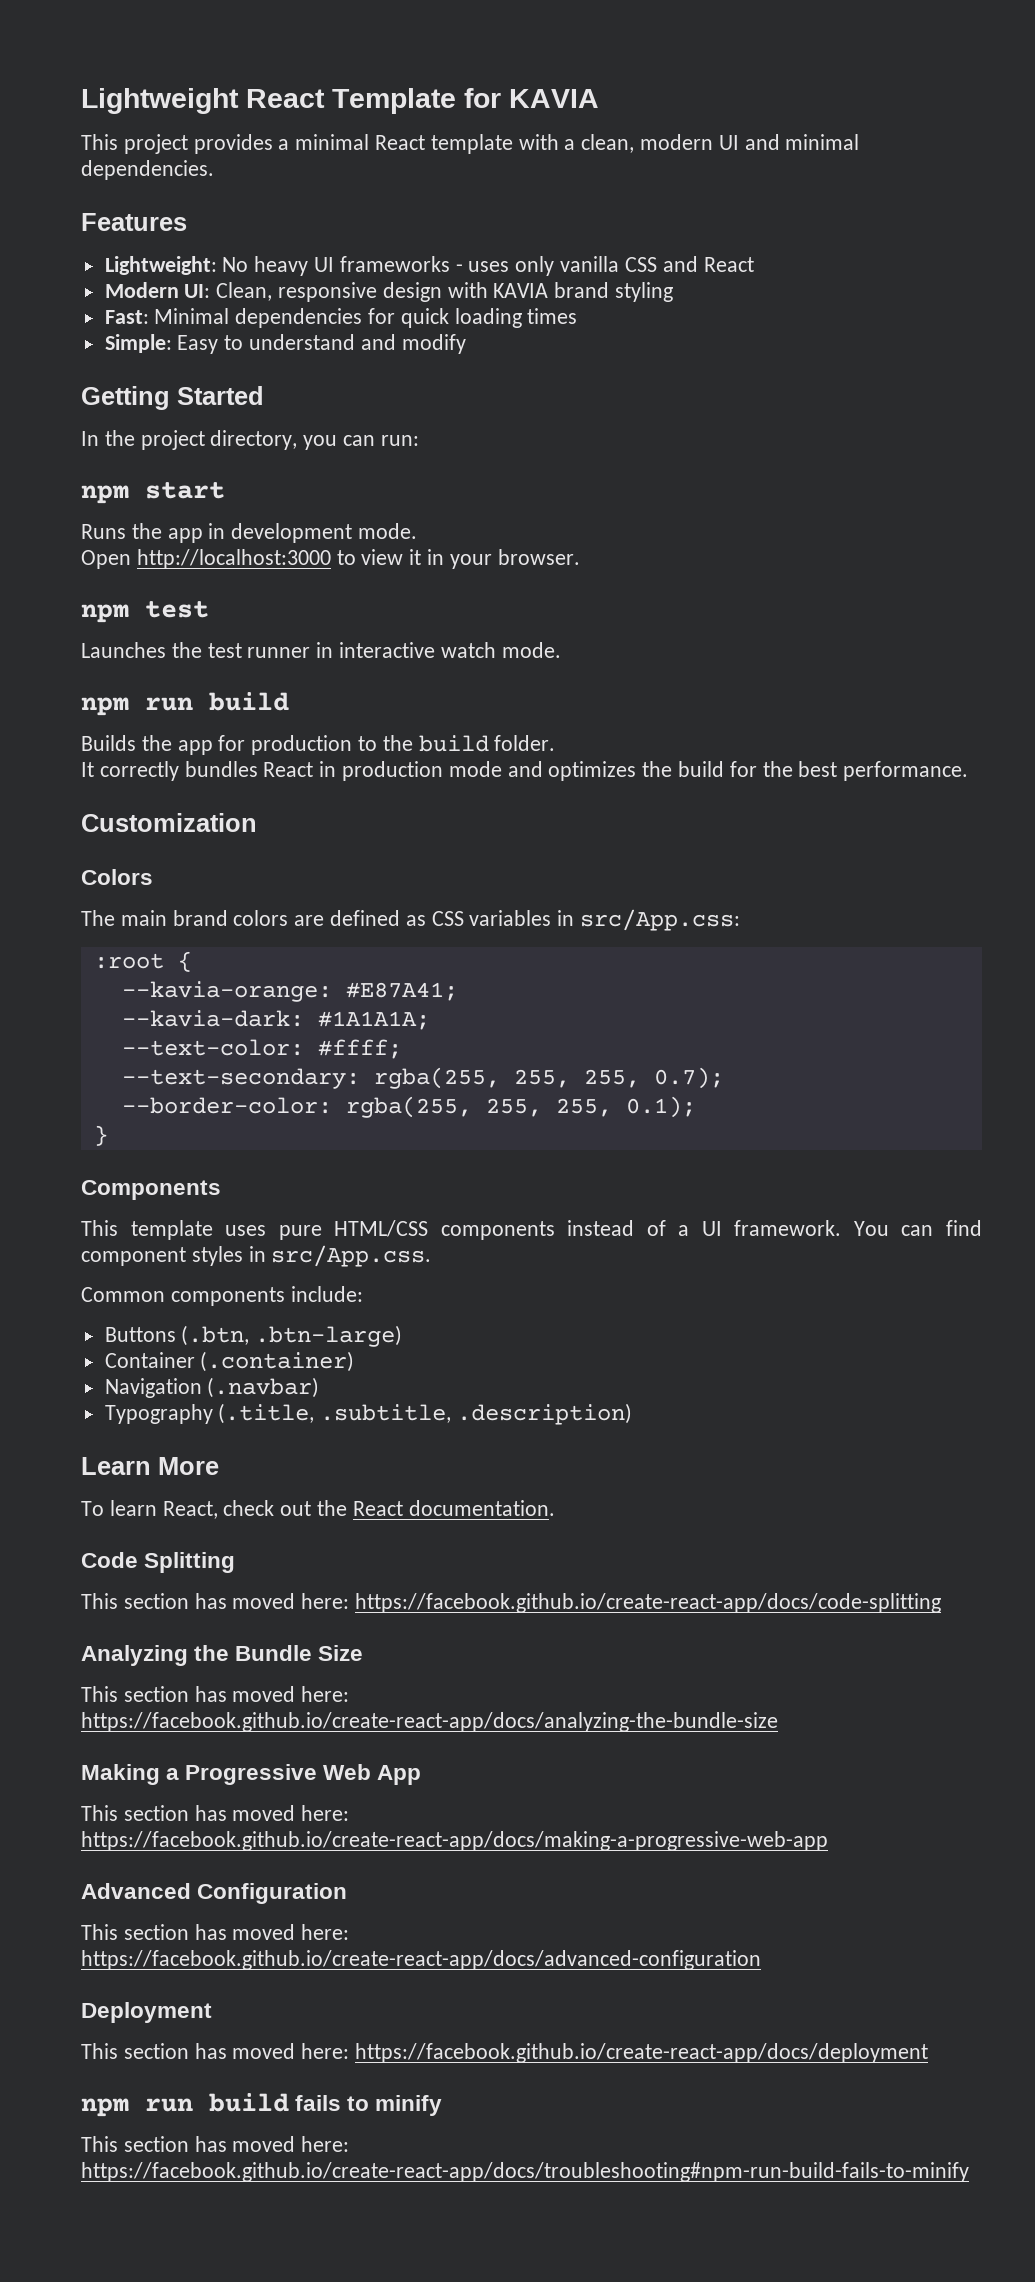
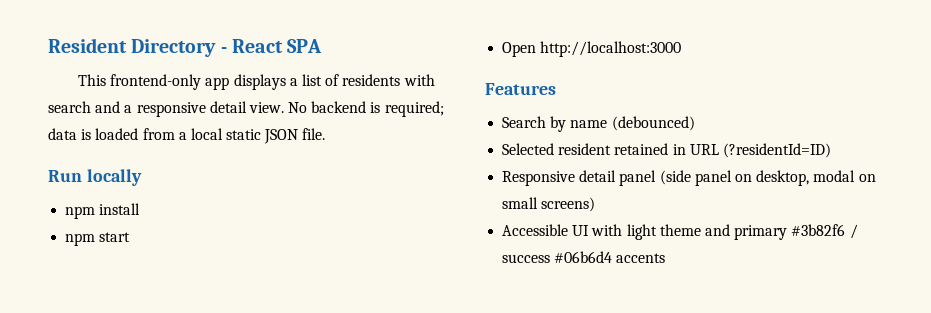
- Lightweight React Template for KAVIA
- This project provides a minimal React template with a clean, modern UI and minimal dependencies.
+ Resident Directory - React SPA
+ This frontend-only app displays a list of residents with search and a responsive detail view. No backend is required; data is loaded from a local static JSON file.
+ Run locally
+ npm install
+ npm start
+ Open http://localhost:3000
  Features
- Lightweight: No heavy UI frameworks - uses only vanilla CSS and React
- Modern UI: Clean, responsive design with KAVIA brand styling
- Fast: Minimal dependencies for quick loading times
- Simple: Easy to understand and modify
- Getting Started
- In the project directory, you can run:
- npm start
- Runs the app in development mode.
- Open http://localhost:3000 to view it in your browser.
- npm test
- Launches the test runner in interactive watch mode.
- npm run build
- Builds the app for production to the build folder.
- It correctly bundles React in production mode and optimizes the build for the best performance.
- Customization
- Colors
- The main brand colors are defined as CSS variables in src/App.css:
- :root {
- --kavia-orange: #E87A41;
- --kavia-dark: #1A1A1A;
- --text-color: #ffff;
- --text-secondary: rgba(255, 255, 255, 0.7);
- --border-color: rgba(255, 255, 255, 0.1);
- }
- Components
- This template uses pure HTML/CSS components instead of a UI framework. You can find component styles in src/App.css.
- Common components include:
- Buttons (.btn, .btn-large)
- Container (.container)
- Navigation (.navbar)
- Typography (.title, .subtitle, .description)
- Learn More
- To learn React, check out the React documentation.
- Code Splitting
- This section has moved here: https://facebook.github.io/create-react-app/docs/code-splitting
- Analyzing the Bundle Size
- This section has moved here: https://facebook.github.io/create-react-app/docs/analyzing-the-bundle-size
- Making a Progressive Web App
- This section has moved here: https://facebook.github.io/create-react-app/docs/making-a-progressive-web-app
- Advanced Configuration
- This section has moved here: https://facebook.github.io/create-react-app/docs/advanced-configuration
- Deployment
- This section has moved here: https://facebook.github.io/create-react-app/docs/deployment
- npm run build fails to minify
- This section has moved here: https://facebook.github.io/create-react-app/docs/troubleshooting#npm-run-build-fails-to-minify
+ Search by name (debounced)
+ Selected resident retained in URL (?residentId=ID)
+ Responsive detail panel (side panel on desktop, modal on small screens)
+ Accessible UI with light theme and primary #3b82f6 / success #06b6d4 accents

